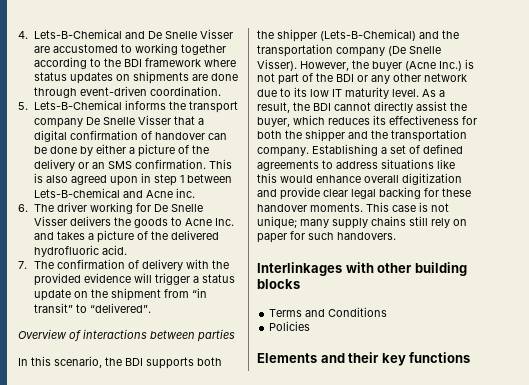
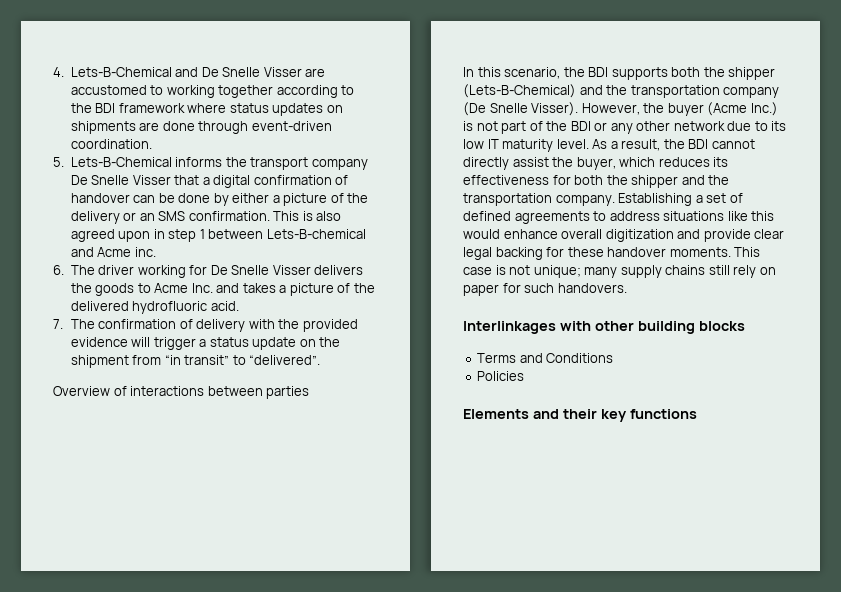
- This is also agreed upon in step 1 between Lets-B-chemical and Acne inc.
+ This is also agreed upon in step 1 between Lets-B-chemical and Acme inc.
- 6. The driver working for De Snelle Visser delivers the goods to Acne Inc. and takes a picture of the delivered hydrofluoric acid.
+ 6. The driver working for De Snelle Visser delivers the goods to Acme Inc. and takes a picture of the delivered hydrofluoric acid.
- However, the buyer (Acne Inc.) is not part of the BDI or any other network due to its low IT maturity level.
+ However, the buyer (Acme Inc.) is not part of the BDI or any other network due to its low IT maturity level.

